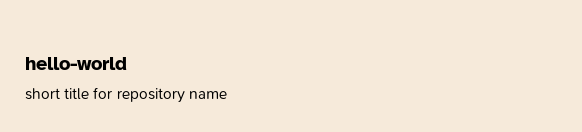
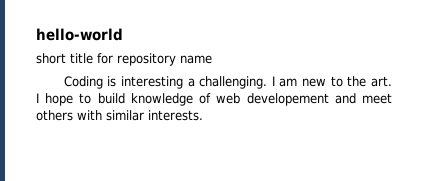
+ Coding is interesting a challenging. I am new to the art. I hope to build knowledge of web developement and meet others with similar interests.

